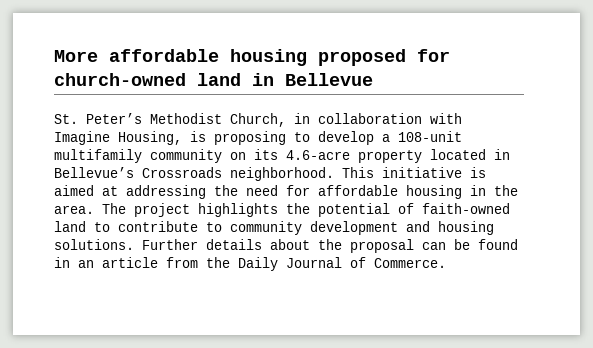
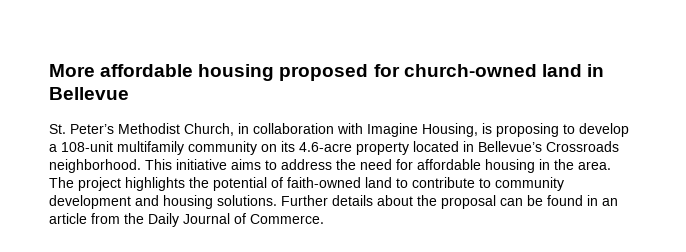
- This initiative is aimed at addressing the need for affordable housing in the area.
+ This initiative aims to address the need for affordable housing in the area.

